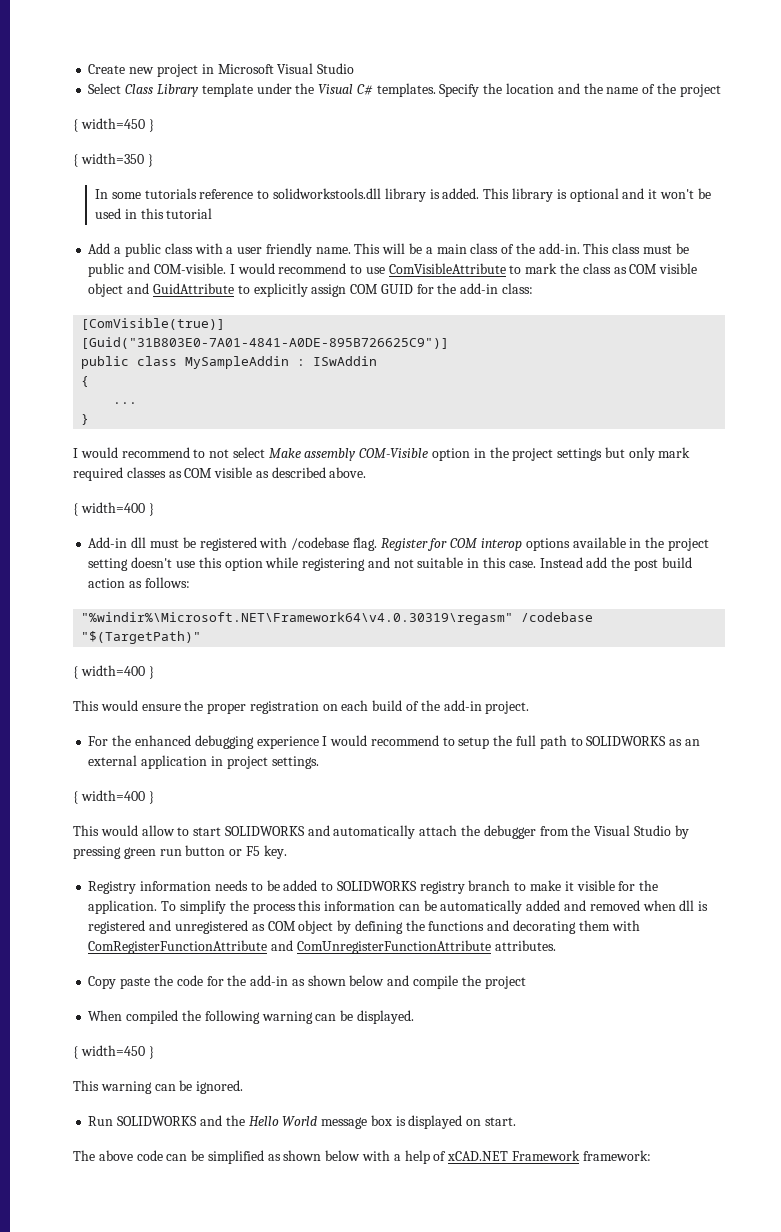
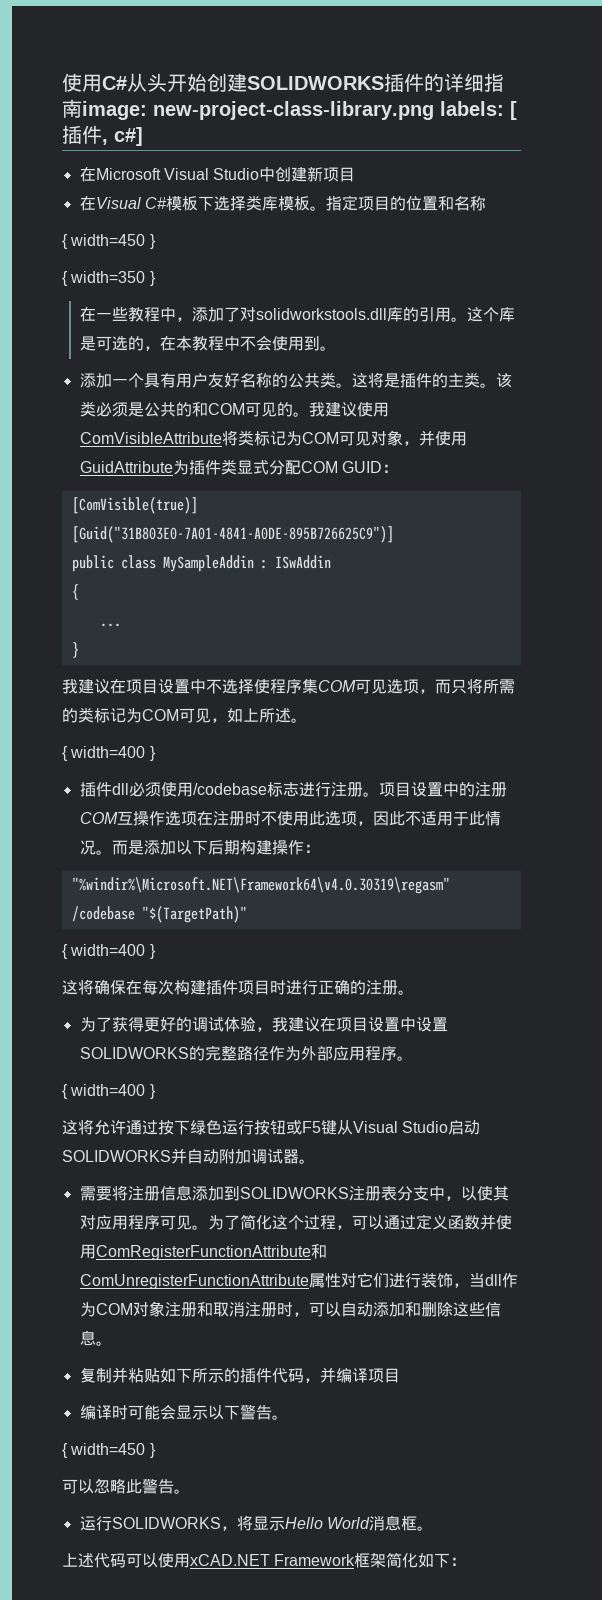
- Create new project in Microsoft Visual Studio
- Select Class Library template under the Visual C# templates. Specify the location and the name of the project
+ 使用C#从头开始创建SOLIDWORKS插件的详细指南image: new-project-class-library.png labels: [插件, c#]
+ 在Microsoft Visual Studio中创建新项目
+ 在Visual C#模板下选择类库模板。指定项目的位置和名称
- In some tutorials reference to solidworkstools.dll library is added. This library is optional and it won't be used in this tutorial
- Add a public class with a user friendly name. This will be a main class of the add-in. This class must be public and COM-visible. I would recommend to use ComVisibleAttribute to mark the class as COM visible object and GuidAttribute to explicitly assign COM GUID for the add-in class:
+ 在一些教程中，添加了对solidworkstools.dll库的引用。这个库是可选的，在本教程中不会使用到。
+ 添加一个具有用户友好名称的公共类。这将是插件的主类。该类必须是公共的和COM可见的。我建议使用ComVisibleAttribute将类标记为COM可见对象，并使用GuidAttribute为插件类显式分配COM GUID：
- I would recommend to not select Make assembly COM-Visible option in the project settings but only mark required classes as COM visible as described above.
+ 我建议在项目设置中不选择使程序集COM可见选项，而只将所需的类标记为COM可见，如上所述。
  { width=400 }
- Add-in dll must be registered with /codebase flag. Register for COM interop options available in the project setting doesn't use this option while registering and not suitable in this case. Instead add the post build action as follows:
+ 插件dll必须使用/codebase标志进行注册。项目设置中的注册COM互操作选项在注册时不使用此选项，因此不适用于此情况。而是添加以下后期构建操作：
- This would ensure the proper registration on each build of the add-in project.
- For the enhanced debugging experience I would recommend to setup the full path to SOLIDWORKS as an external application in project settings.
+ 这将确保在每次构建插件项目时进行正确的注册。
+ 为了获得更好的调试体验，我建议在项目设置中设置SOLIDWORKS的完整路径作为外部应用程序。
  { width=400 }
- This would allow to start SOLIDWORKS and automatically attach the debugger from the Visual Studio by pressing green run button or F5 key.
- Registry information needs to be added to SOLIDWORKS registry branch to make it visible for the application. To simplify the process this information can be automatically added and removed when dll is registered and unregistered as COM object by defining the functions and decorating them with ComRegisterFunctionAttribute and ComUnregisterFunctionAttribute attributes.
- Copy paste the code for the add-in as shown below and compile the project
- When compiled the following warning can be displayed.
+ 这将允许通过按下绿色运行按钮或F5键从Visual Studio启动SOLIDWORKS并自动附加调试器。
+ 需要将注册信息添加到SOLIDWORKS注册表分支中，以使其对应用程序可见。为了简化这个过程，可以通过定义函数并使用ComRegisterFunctionAttribute和ComUnregisterFunctionAttribute属性对它们进行装饰，当dll作为COM对象注册和取消注册时，可以自动添加和删除这些信息。
+ 复制并粘贴如下所示的插件代码，并编译项目
+ 编译时可能会显示以下警告。
  { width=450 }
- This warning can be ignored.
- Run SOLIDWORKS and the Hello World message box is displayed on start.
- The above code can be simplified as shown below with a help of xCAD.NET Framework framework:
+ 可以忽略此警告。
+ 运行SOLIDWORKS，将显示Hello World消息框。
+ 上述代码可以使用xCAD.NET Framework框架简化如下：

